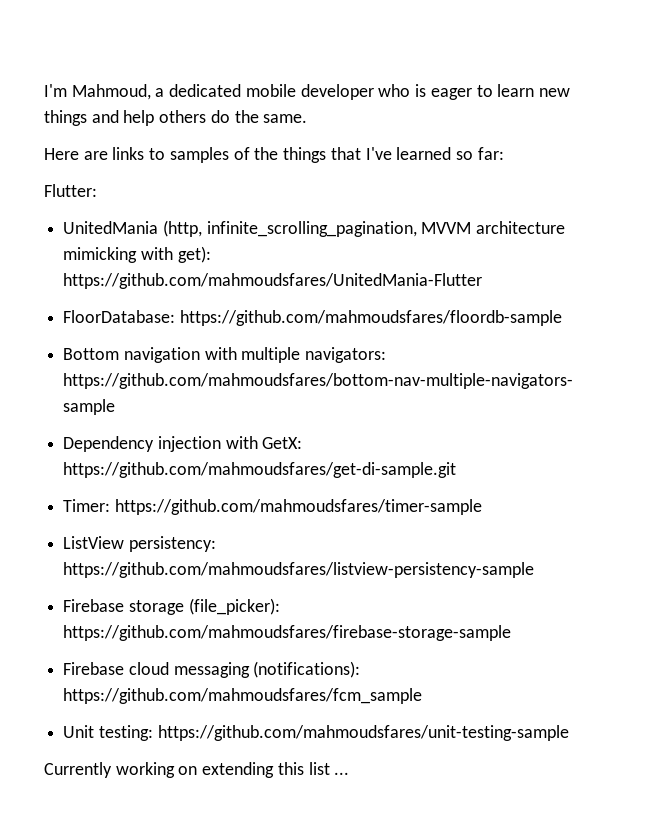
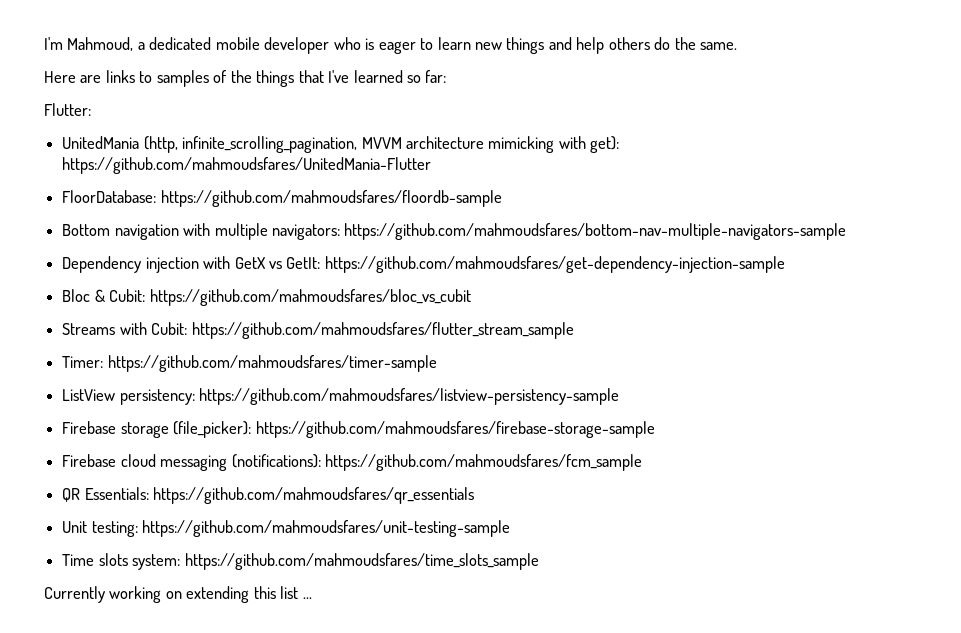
- Dependency injection with GetX: https://github.com/mahmoudsfares/get-di-sample.git
+ Dependency injection with GetX vs GetIt: https://github.com/mahmoudsfares/get-dependency-injection-sample
+ Bloc & Cubit: https://github.com/mahmoudsfares/bloc_vs_cubit
+ Streams with Cubit: https://github.com/mahmoudsfares/flutter_stream_sample
+ QR Essentials: https://github.com/mahmoudsfares/qr_essentials
+ Time slots system: https://github.com/mahmoudsfares/time_slots_sample

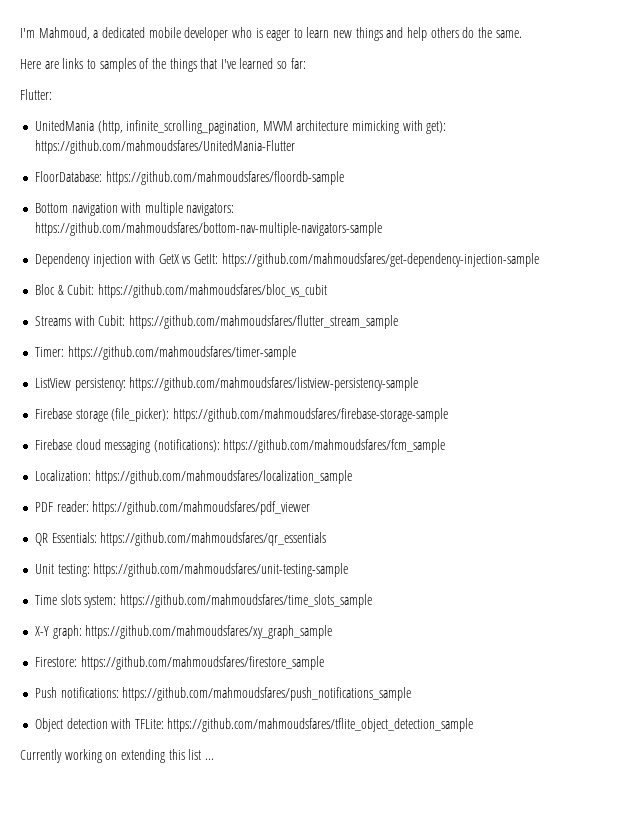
+ Localization: https://github.com/mahmoudsfares/localization_sample
+ PDF reader: https://github.com/mahmoudsfares/pdf_viewer
+ X-Y graph: https://github.com/mahmoudsfares/xy_graph_sample
+ Firestore: https://github.com/mahmoudsfares/firestore_sample
+ Push notifications: https://github.com/mahmoudsfares/push_notifications_sample
+ Object detection with TFLite: https://github.com/mahmoudsfares/tflite_object_detection_sample

